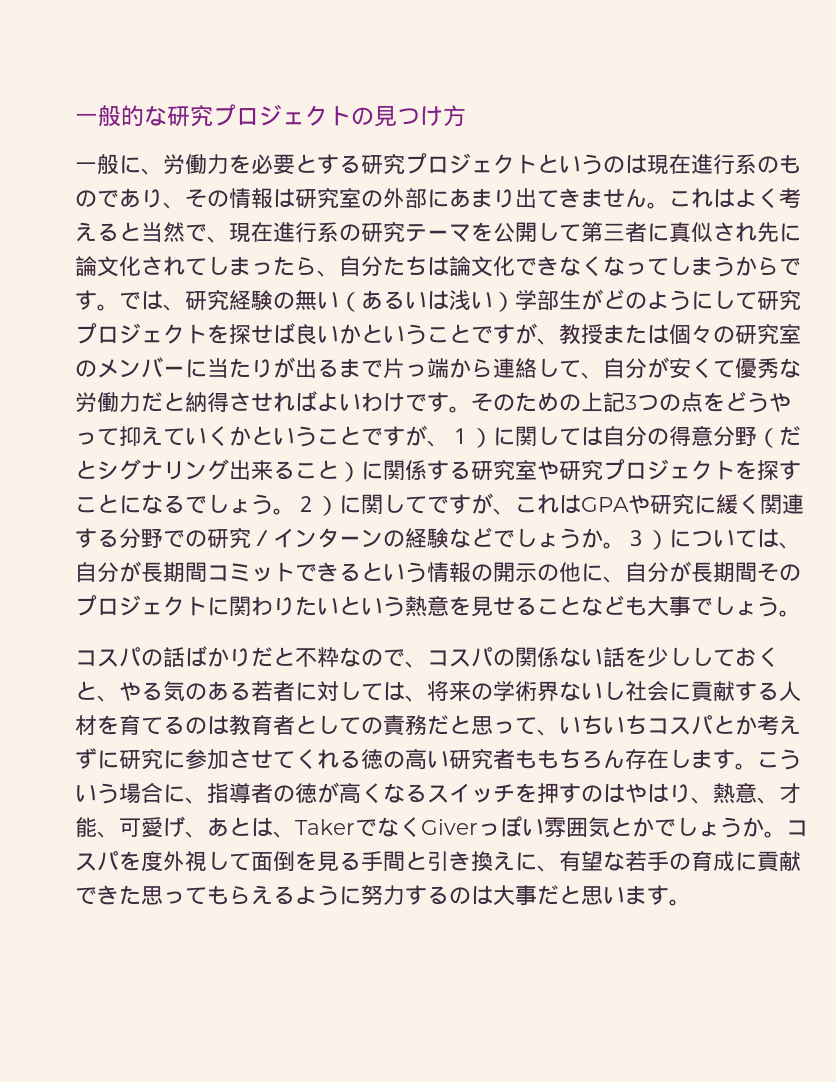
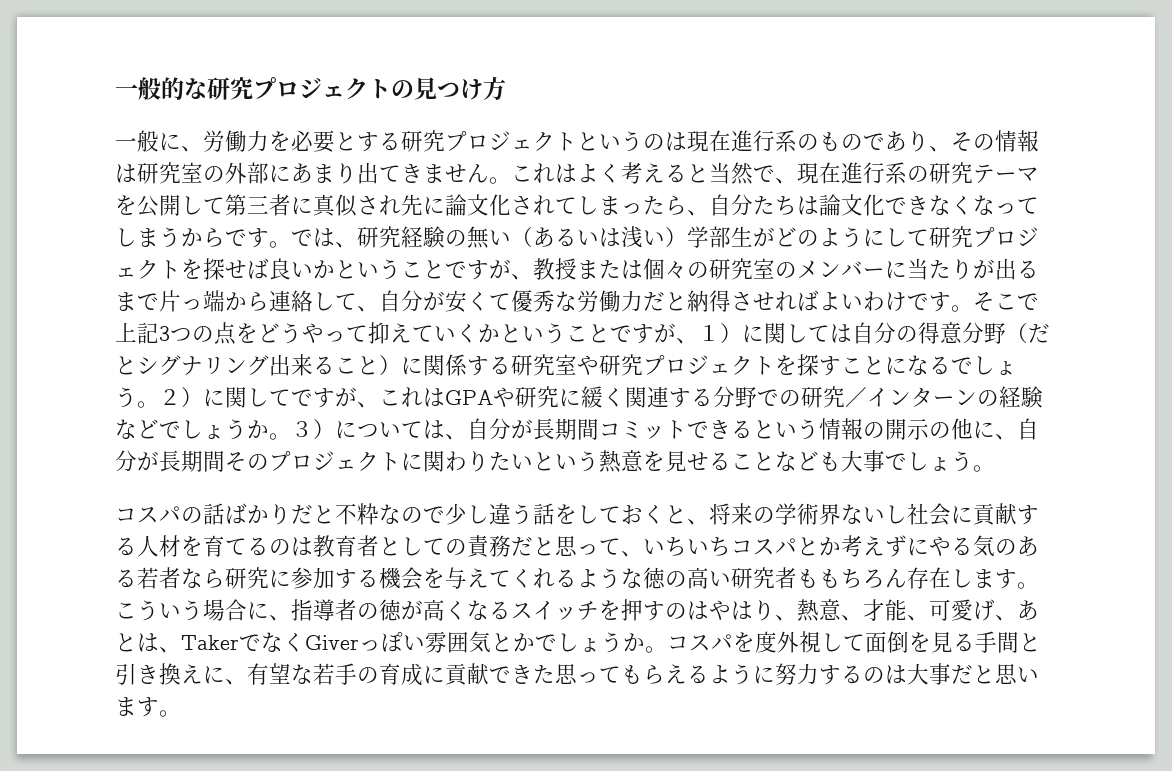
- そのための上記3つの点をどうやって抑えていくかということですが、１）に関しては自分の得意分野（だとシグナリング出来ること）に関係する研究室や研究プロジェクトを探すことになるでしょう。
+ そこで上記3つの点をどうやって抑えていくかということですが、１）に関しては自分の得意分野（だとシグナリング出来ること）に関係する研究室や研究プロジェクトを探すことになるでしょう。
- コスパの話ばかりだと不粋なので、コスパの関係ない話を少ししておくと、やる気のある若者に対しては、将来の学術界ないし社会に貢献する人材を育てるのは教育者としての責務だと思って、いちいちコスパとか考えずに研究に参加させてくれる徳の高い研究者ももちろん存在します。
+ コスパの話ばかりだと不粋なので少し違う話をしておくと、将来の学術界ないし社会に貢献する人材を育てるのは教育者としての責務だと思って、いちいちコスパとか考えずにやる気のある若者なら研究に参加する機会を与えてくれるような徳の高い研究者ももちろん存在します。

